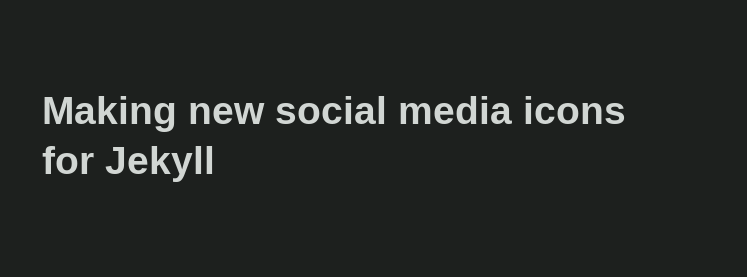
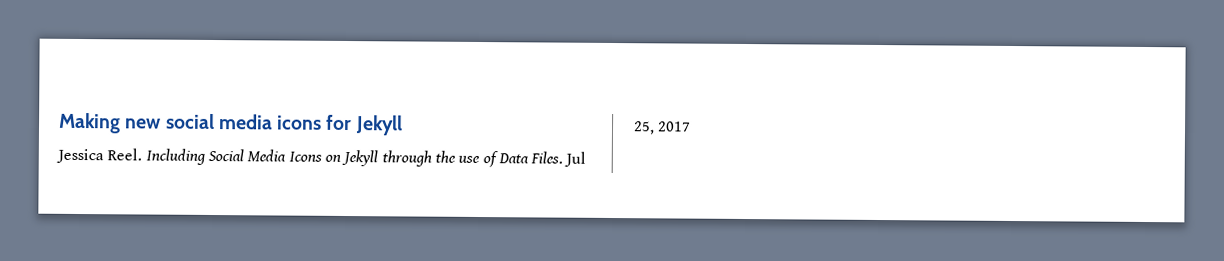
+ Jessica Reel. Including Social Media Icons on Jekyll through the use of Data Files. Jul 25, 2017

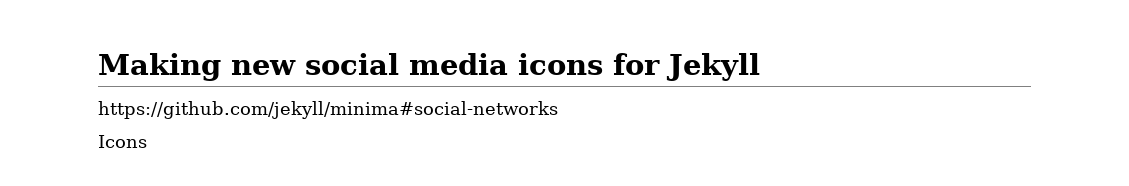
- Jessica Reel. Including Social Media Icons on Jekyll through the use of Data Files. Jul 25, 2017
+ https://github.com/jekyll/minima#social-networks
+ Icons

